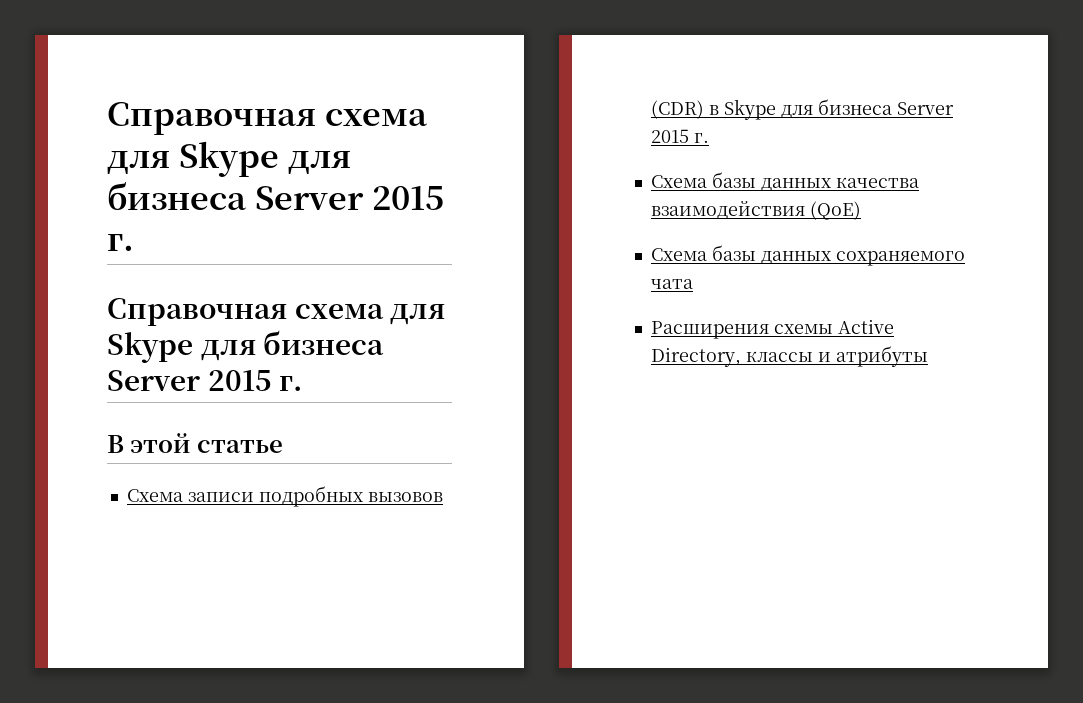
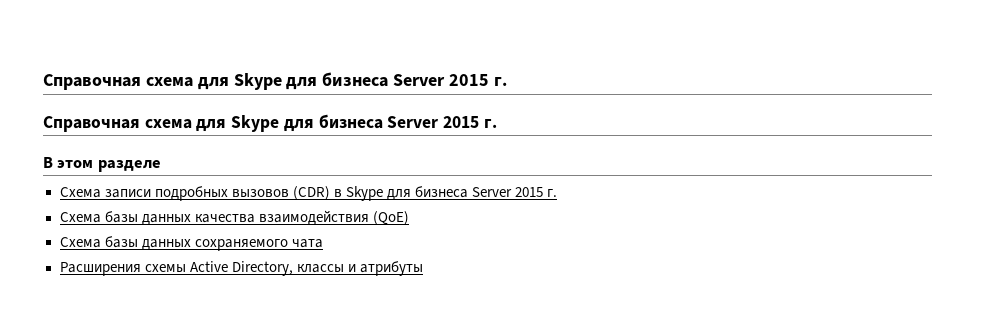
- В этой статье
+ В этом разделе

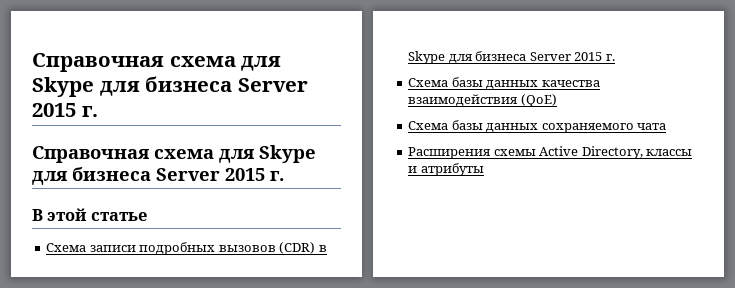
- В этом разделе
+ В этой статье

